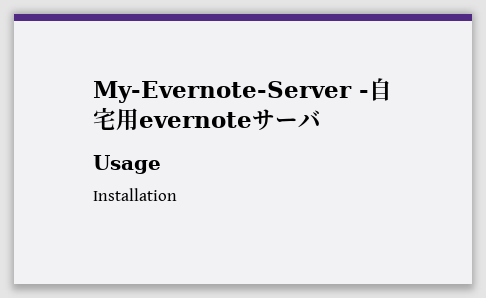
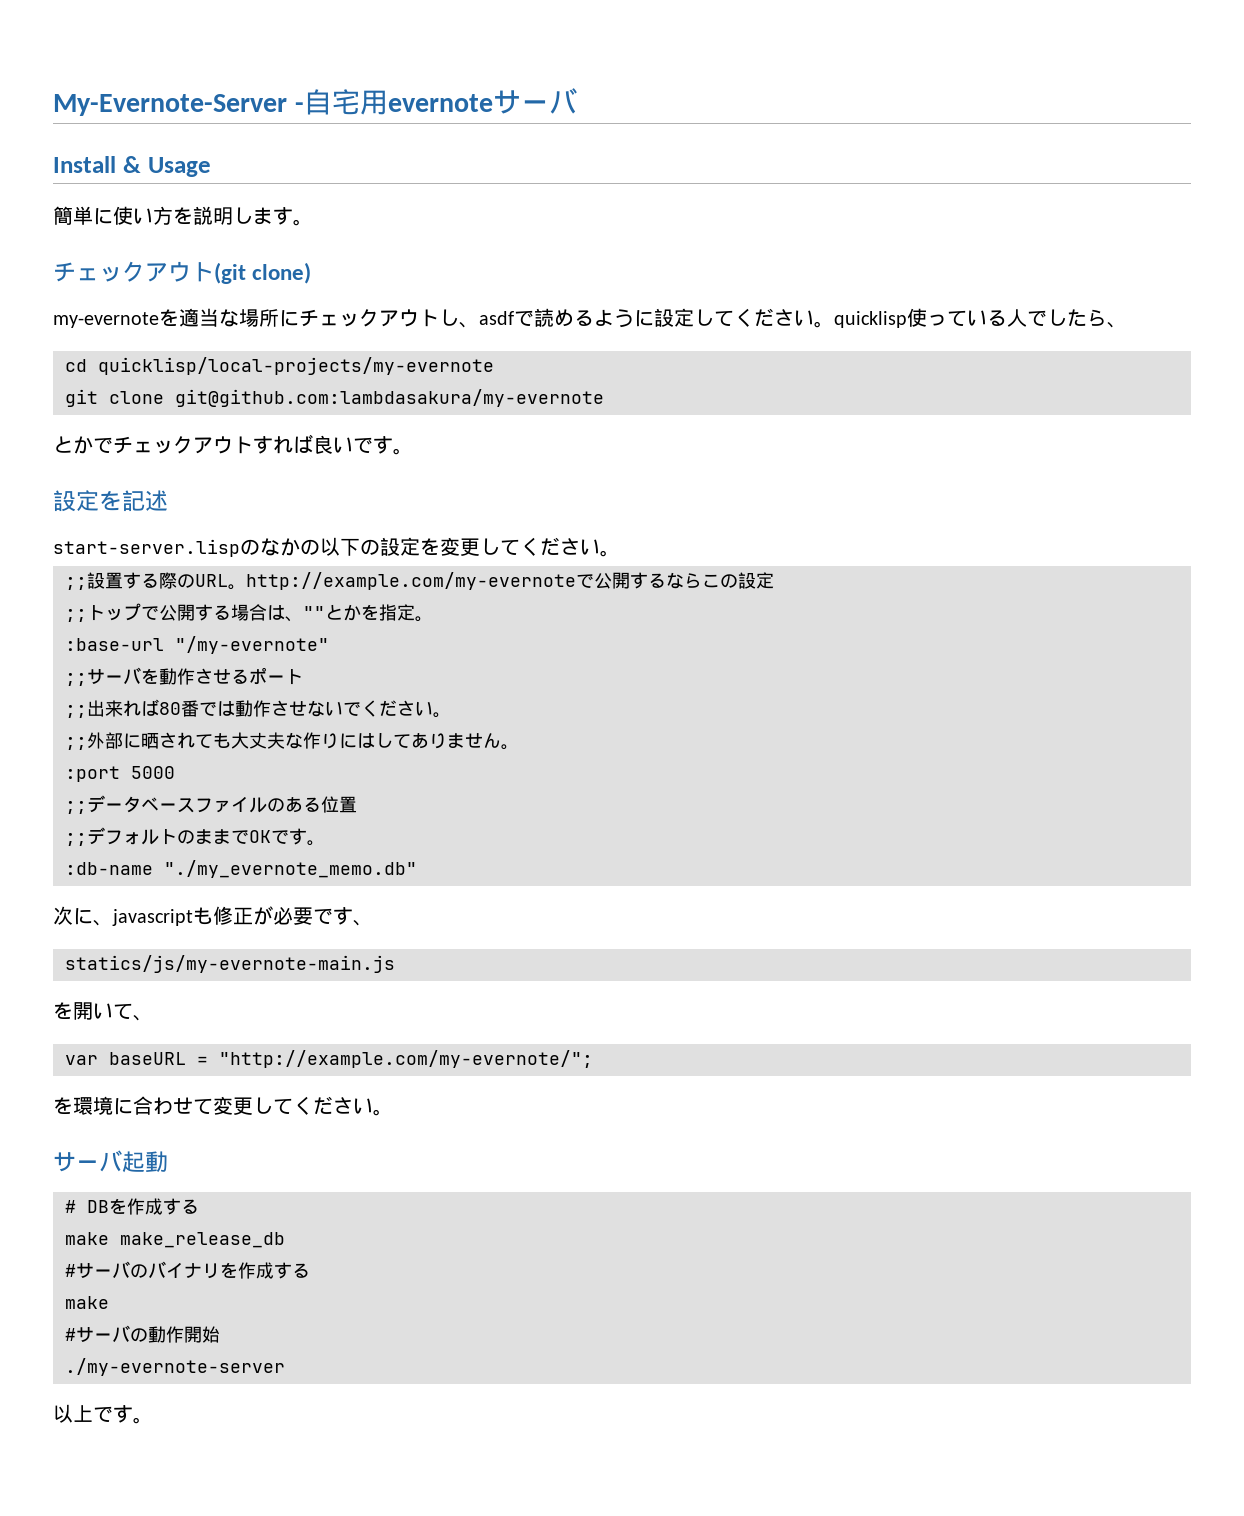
- Usage
+ Install & Usage
- Installation
+ 簡単に使い方を説明します。
+ チェックアウト(git clone)
+ my-evernoteを適当な場所にチェックアウトし、asdfで読めるように設定してください。quicklisp使っている人でしたら、
+ cd quicklisp/local-projects/my-evernote
+ git clone git@github.com:lambdasakura/my-evernote
+ とかでチェックアウトすれば良いです。
+ 設定を記述
+ start-server.lispのなかの以下の設定を変更してください。
+ ;;設置する際のURL。http://example.com/my-evernoteで公開するならこの設定
+ ;;トップで公開する場合は、""とかを指定。
+ :base-url "/my-evernote"
+ ;;サーバを動作させるポート
+ ;;出来れば80番では動作させないでください。
+ ;;外部に晒されても大丈夫な作りにはしてありません。
+ :port 5000
+ ;;データベースファイルのある位置
+ ;;デフォルトのままでOKです。
+ :db-name "./my_evernote_memo.db"
+ 次に、javascriptも修正が必要です、
+ statics/js/my-evernote-main.js
+ を開いて、
+ var baseURL = "http://example.com/my-evernote/";
+ を環境に合わせて変更してください。
+ サーバ起動
+ # DBを作成する
+ make make_release_db
+ #サーバのバイナリを作成する
+ make
+ #サーバの動作開始
+ ./my-evernote-server
+ 以上です。

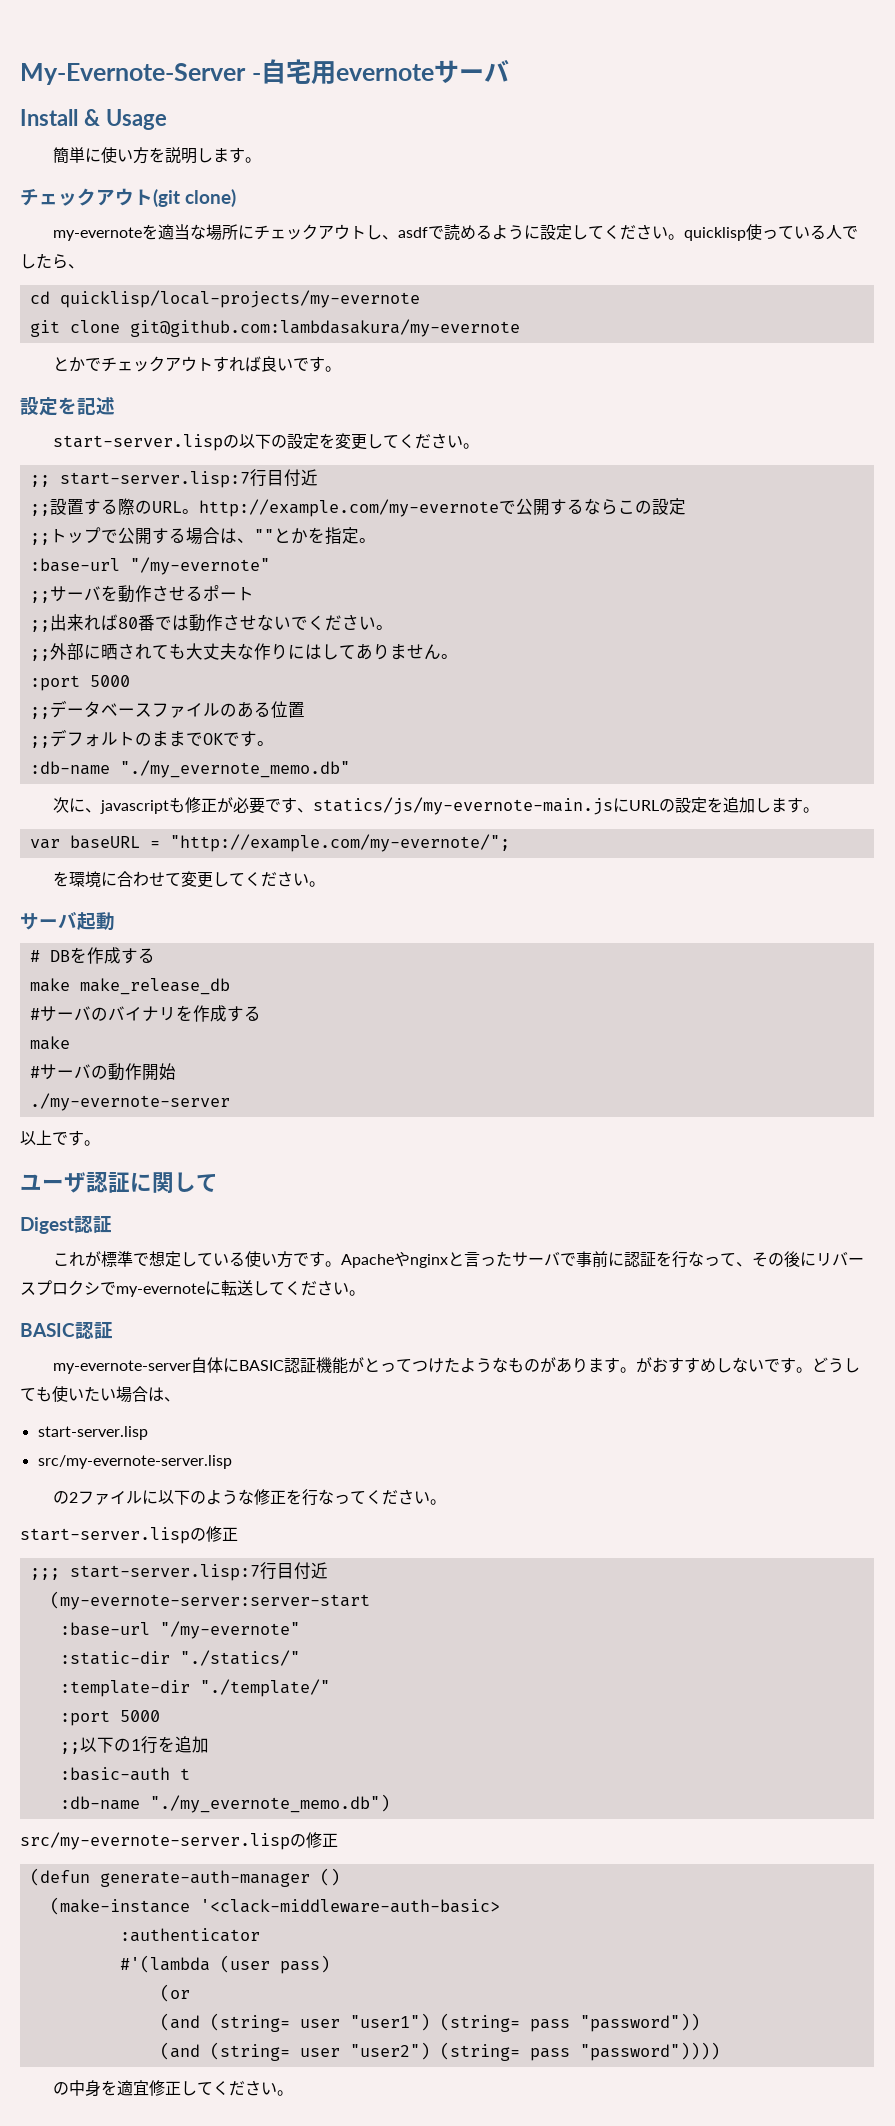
- start-server.lispのなかの以下の設定を変更してください。
+ start-server.lispの以下の設定を変更してください。
+ ;; start-server.lisp:7行目付近
- 次に、javascriptも修正が必要です、
- statics/js/my-evernote-main.js
- を開いて、
+ 次に、javascriptも修正が必要です、statics/js/my-evernote-main.jsにURLの設定を追加します。
+ ユーザ認証に関して
+ Digest認証
+ これが標準で想定している使い方です。Apacheやnginxと言ったサーバで事前に認証を行なって、その後にリバースプロクシでmy-evernoteに転送してください。
+ BASIC認証
+ my-evernote-server自体にBASIC認証機能がとってつけたようなものがあります。がおすすめしないです。どうしても使いたい場合は、
+ start-server.lisp
+ src/my-evernote-server.lisp
+ の2ファイルに以下のような修正を行なってください。
+ start-server.lispの修正
+ ;;; start-server.lisp:7行目付近
+ (my-evernote-server:server-start
+ :base-url "/my-evernote"
+ :static-dir "./statics/"
+ :template-dir "./template/"
+ :port 5000
+ ;;以下の1行を追加
+ :basic-auth t
+ :db-name "./my_evernote_memo.db")
+ src/my-evernote-server.lispの修正
+ (defun generate-auth-manager ()
+ (make-instance '<clack-middleware-auth-basic>
+ :authenticator
+ #'(lambda (user pass)
+ (or
+ (and (string= user "user1") (string= pass "password"))
+ (and (string= user "user2") (string= pass "password"))))
+ の中身を適宜修正してください。

